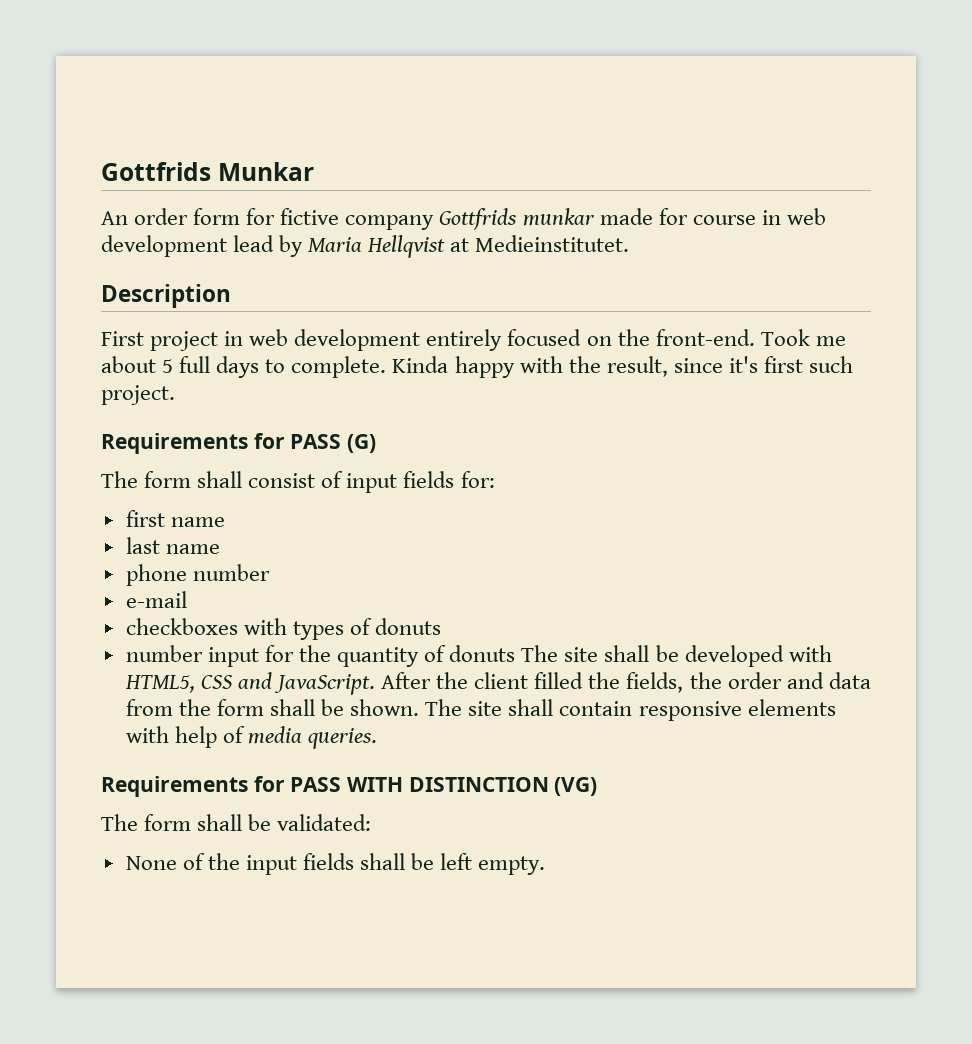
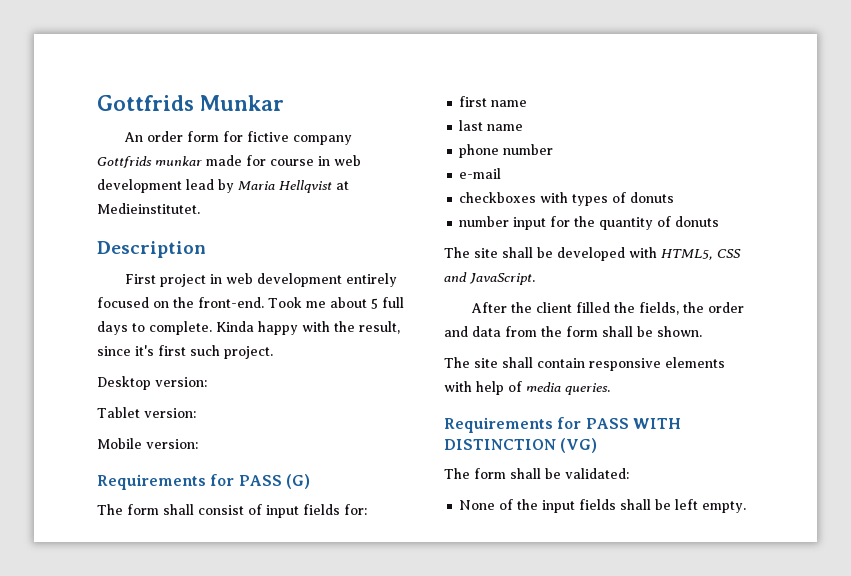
+ Desktop version:
+ Tablet version:
+ Mobile version:
- number input for the quantity of donuts The site shall be developed with HTML5, CSS and JavaScript. After the client filled the fields, the order and data from the form shall be shown. The site shall contain responsive elements with help of media queries.
+ number input for the quantity of donuts
+ The site shall be developed with HTML5, CSS and JavaScript.
+ After the client filled the fields, the order and data from the form shall be shown.
+ The site shall contain responsive elements with help of media queries.

